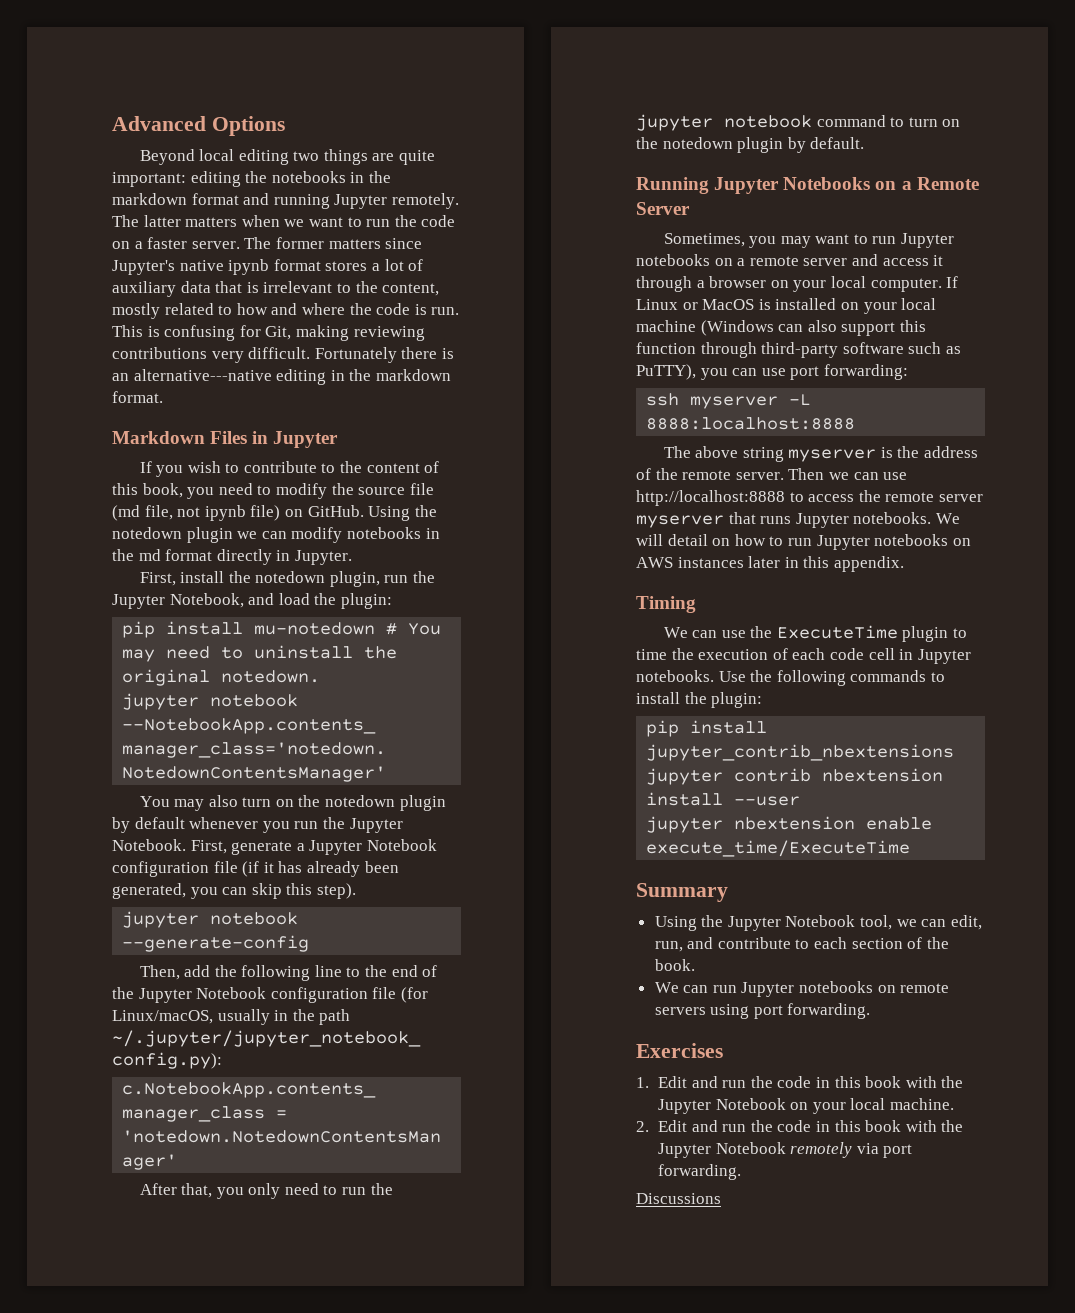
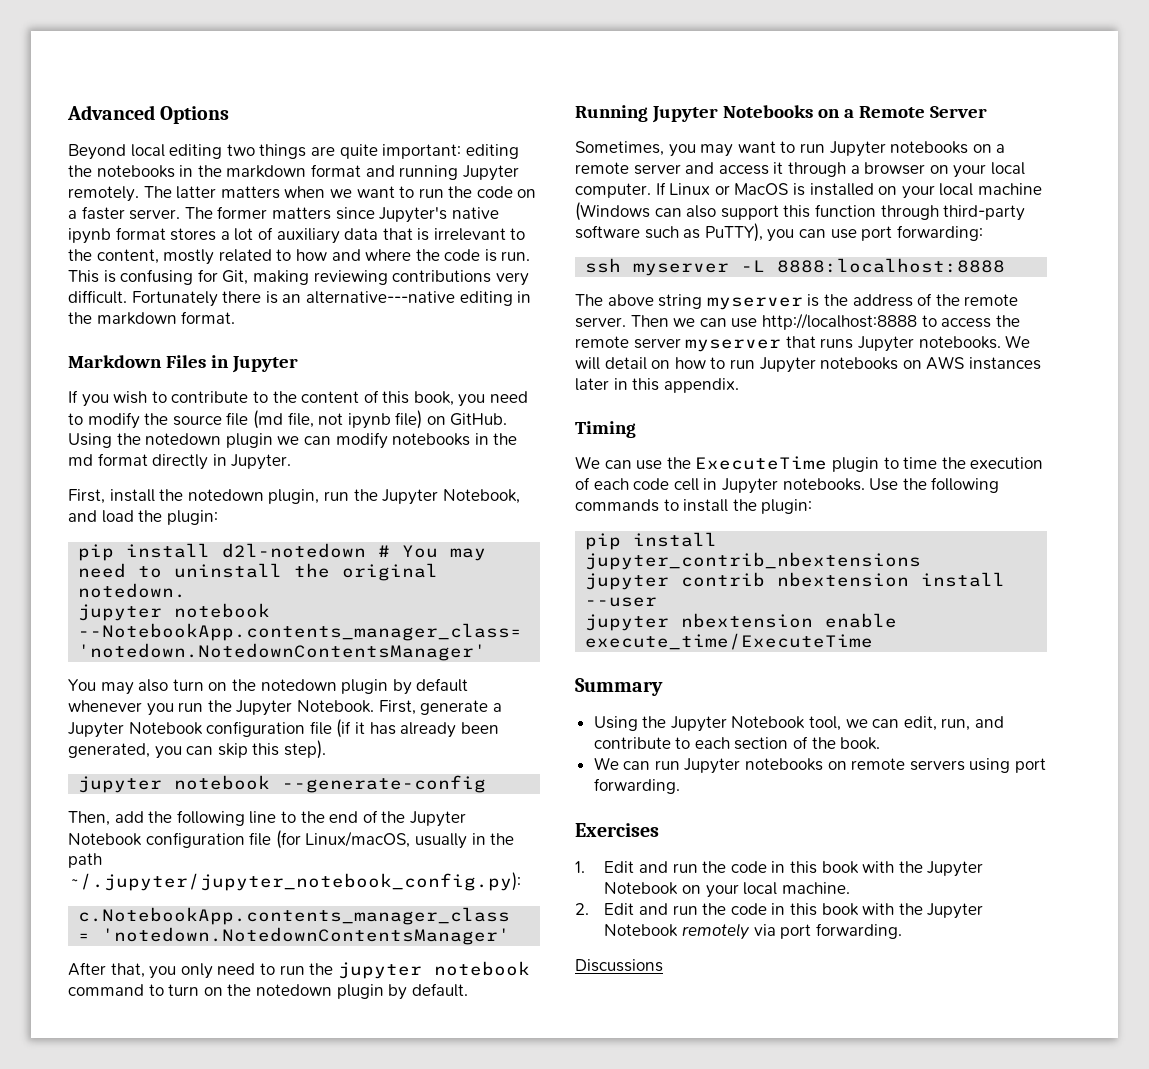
- pip install mu-notedown # You may need to uninstall the original notedown.
+ pip install d2l-notedown # You may need to uninstall the original notedown.

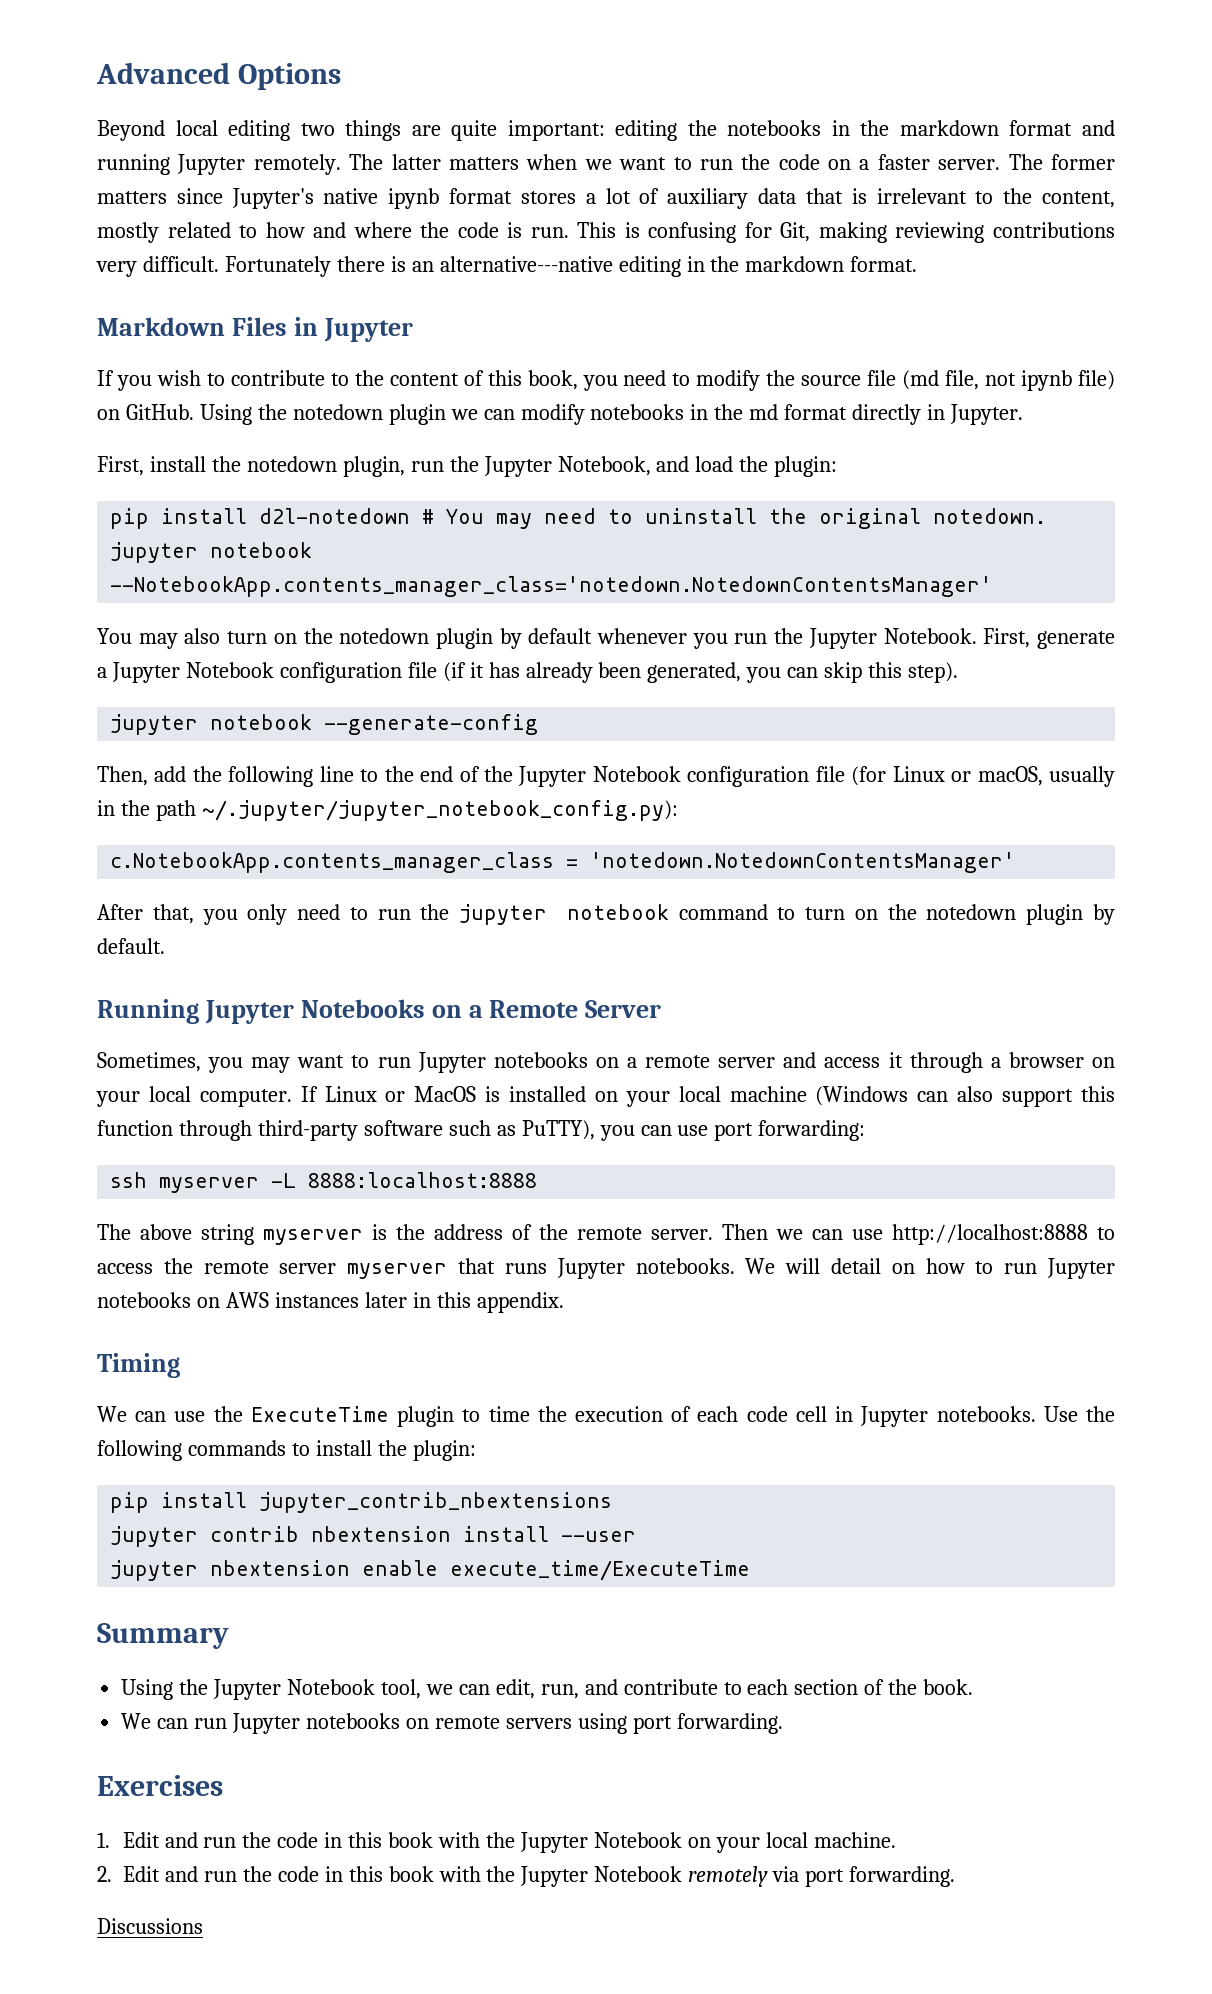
- Then, add the following line to the end of the Jupyter Notebook configuration file (for Linux/macOS, usually in the path ~/.jupyter/jupyter_notebook_config.py):
+ Then, add the following line to the end of the Jupyter Notebook configuration file (for Linux or macOS, usually in the path ~/.jupyter/jupyter_notebook_config.py):

